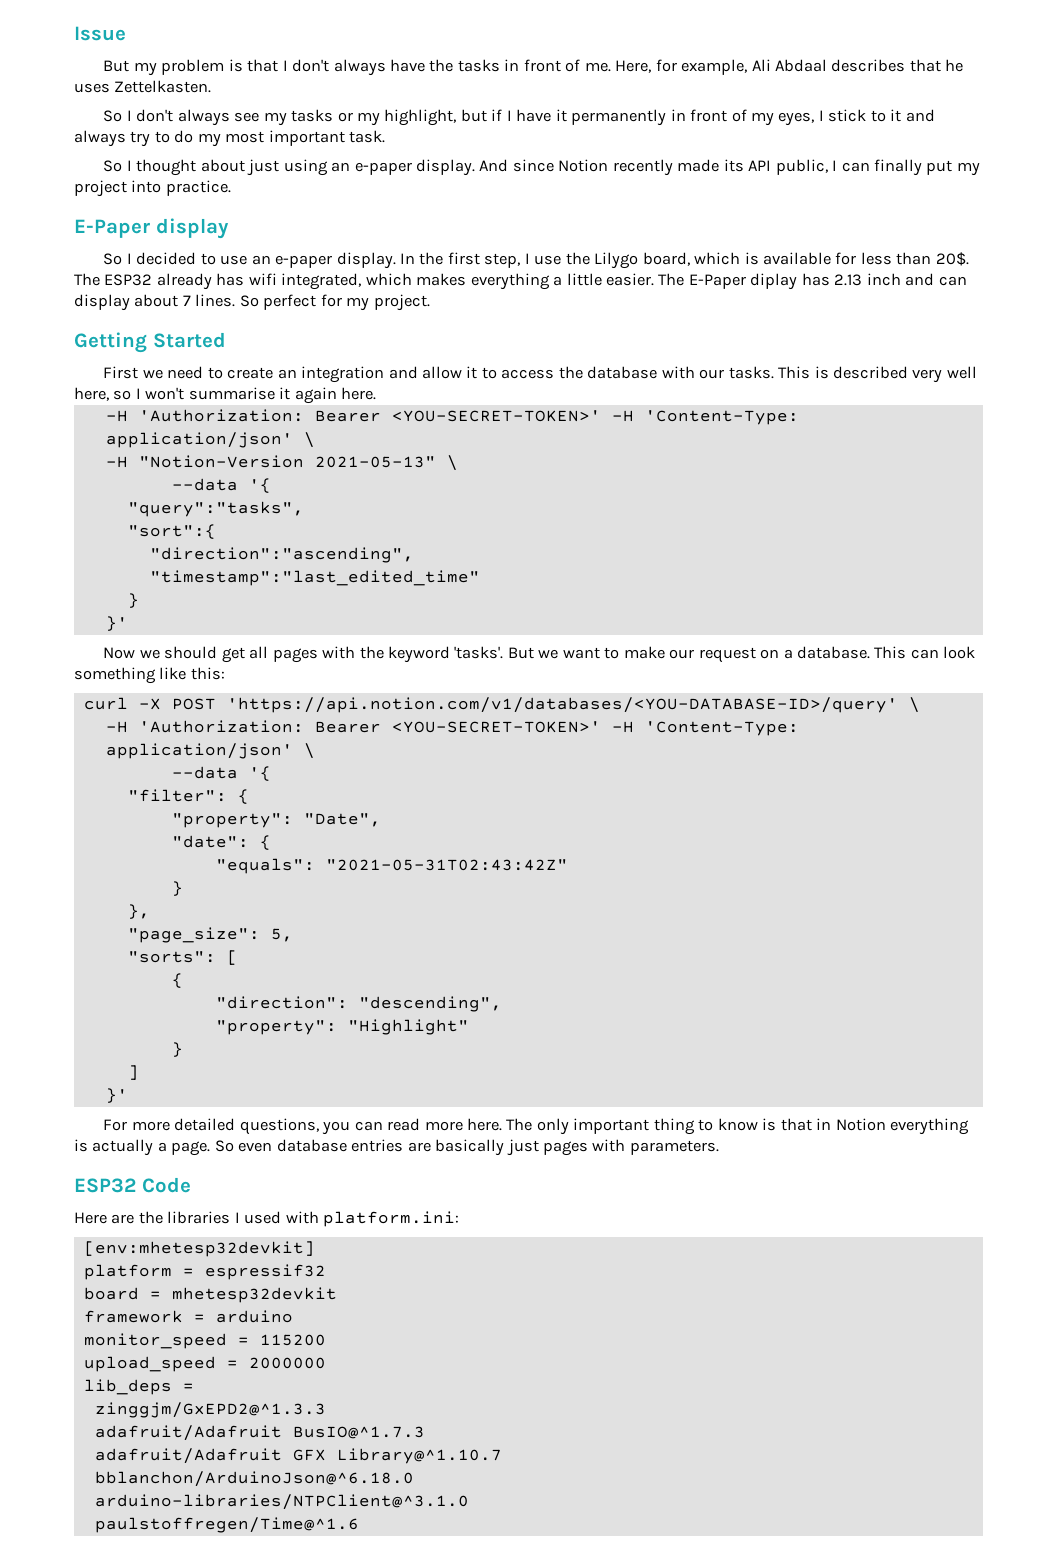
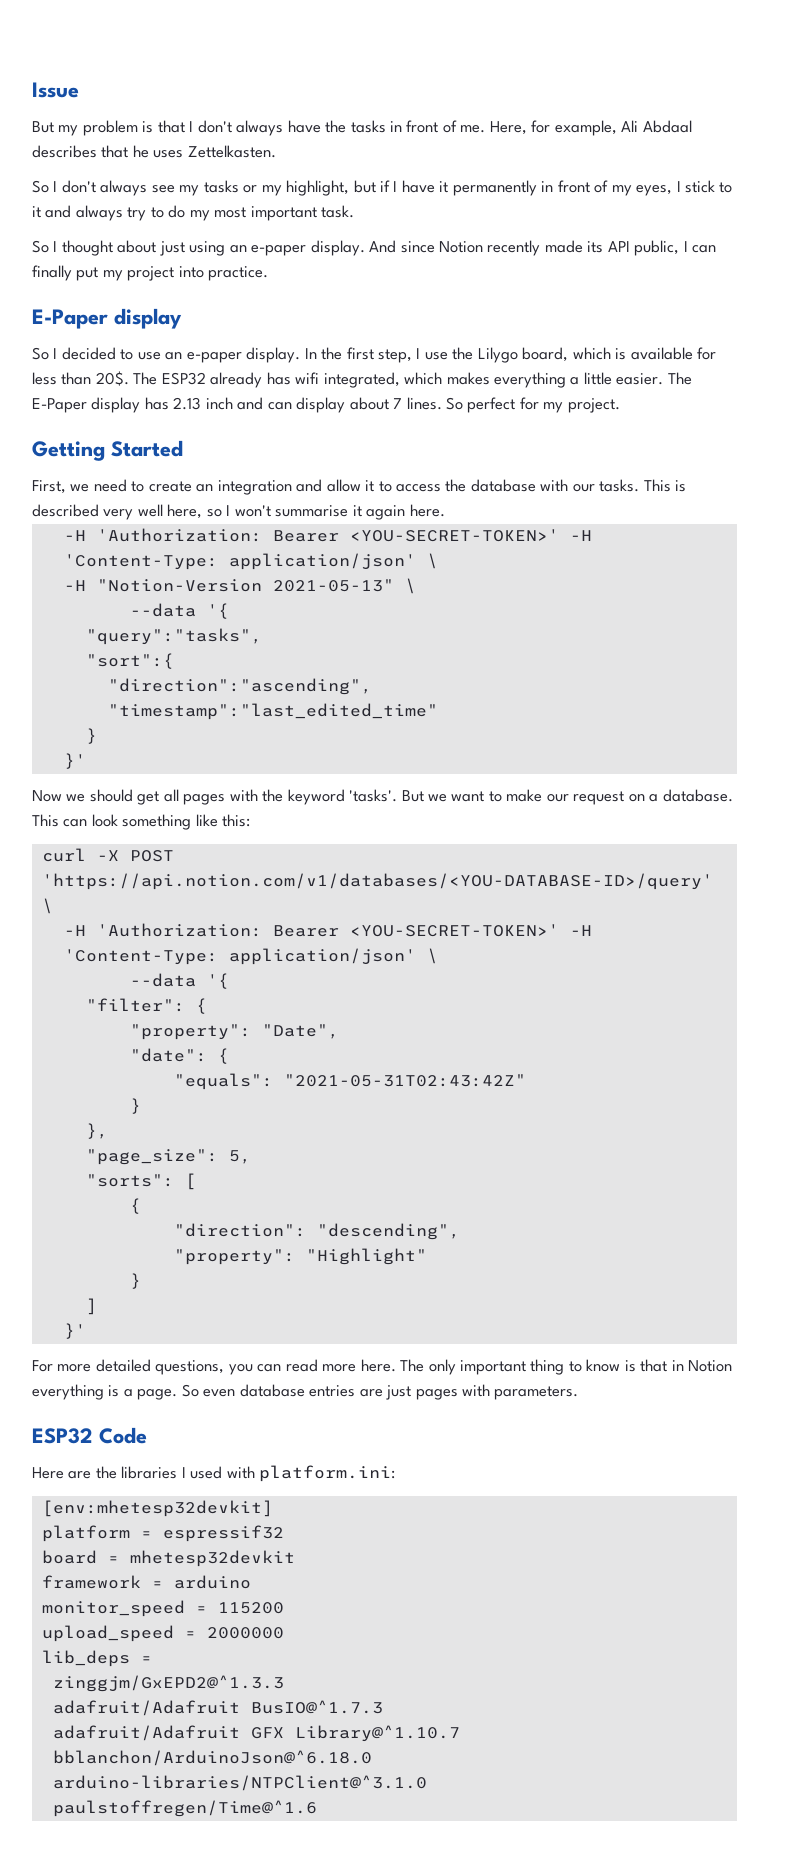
- The E-Paper diplay has 2.13 inch and can display about 7 lines.
+ The E-Paper display has 2.13 inch and can display about 7 lines.
- First we need to create an integration and allow it to access the database with our tasks.
+ First, we need to create an integration and allow it to access the database with our tasks.
- The only important thing to know is that in Notion everything is actually a page.
+ The only important thing to know is that in Notion everything is a page.
- So even database entries are basically just pages with parameters.
+ So even database entries are just pages with parameters.

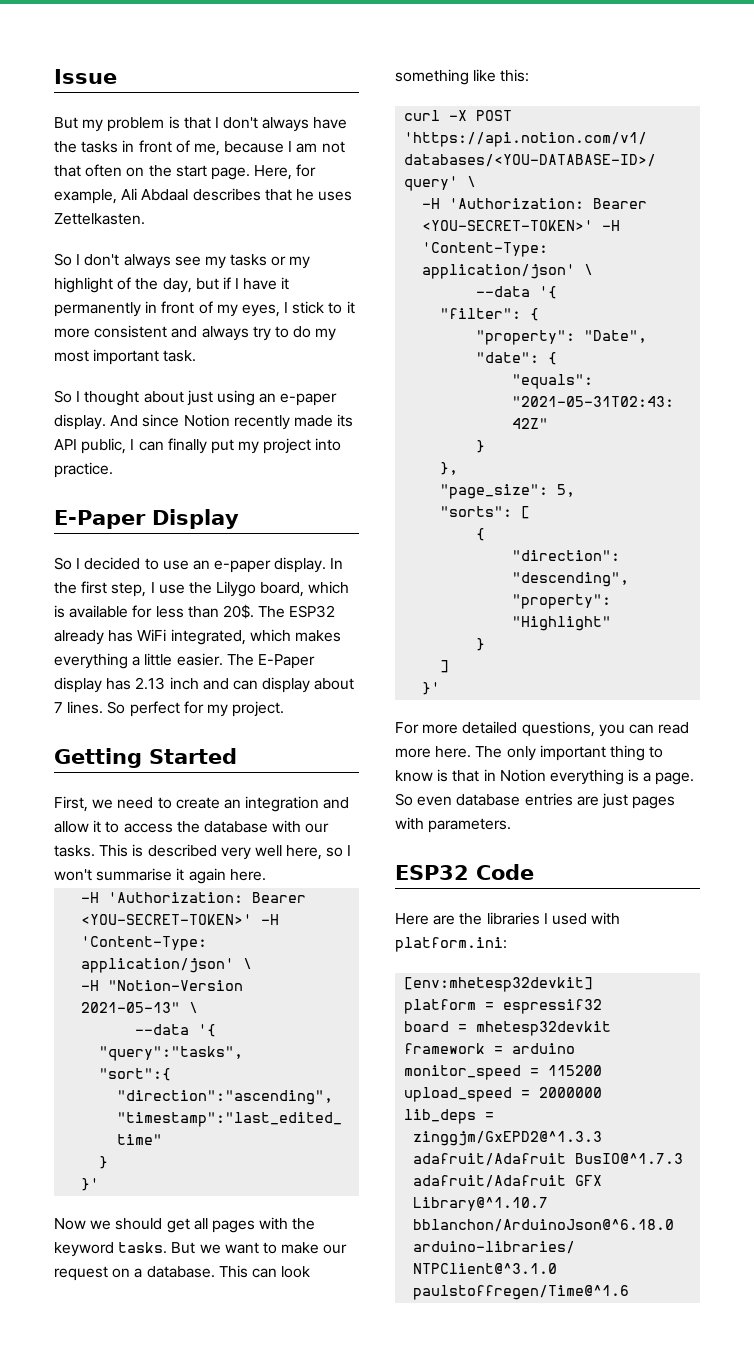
- But my problem is that I don't always have the tasks in front of me.
+ But my problem is that I don't always have the tasks in front of me, because I am not that often on the start page.
- So I don't always see my tasks or my highlight, but if I have it permanently in front of my eyes, I stick to it and always try to do my most important task.
+ So I don't always see my tasks or my highlight of the day, but if I have it permanently in front of my eyes, I stick to it more consistent and always try to do my most important task.
  And since Notion recently made its API public, I can finally put my project into practice.
- E-Paper display
+ E-Paper Display
- The ESP32 already has wifi integrated, which makes everything a little easier.
+ The ESP32 already has WiFi integrated, which makes everything a little easier.
- Now we should get all pages with the keyword 'tasks'.
+ Now we should get all pages with the keyword tasks.

